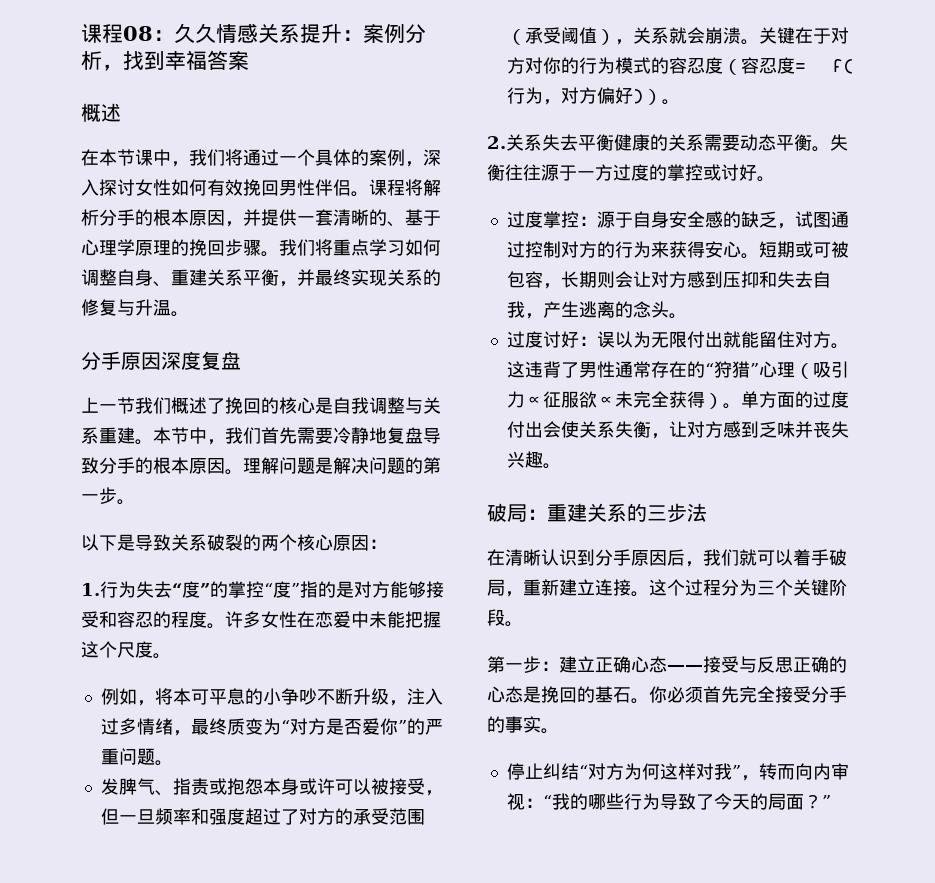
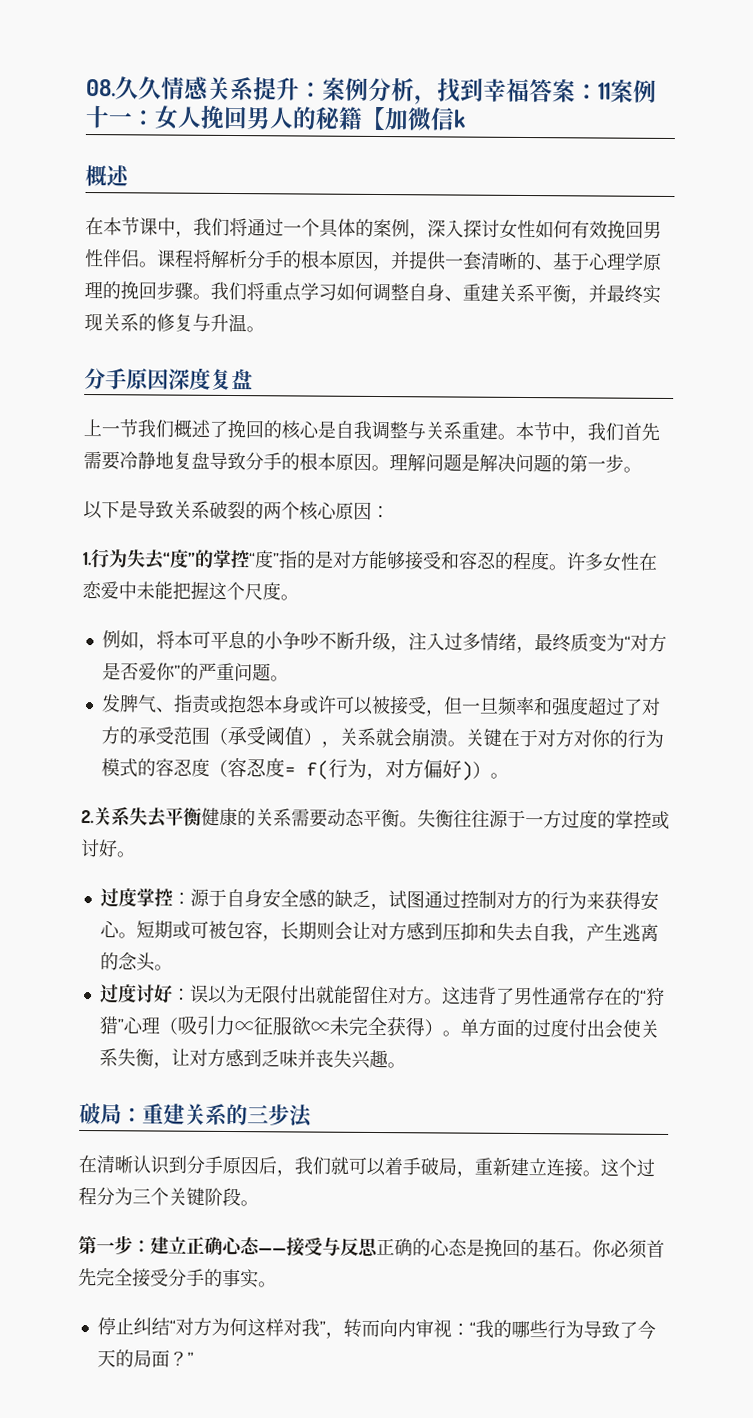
- 课程08：久久情感关系提升：案例分析，找到幸福答案
+ 08.久久情感关系提升：案例分析，找到幸福答案：11案例十一：女人挽回男人的秘籍【加微信k

